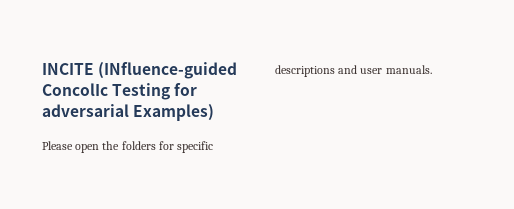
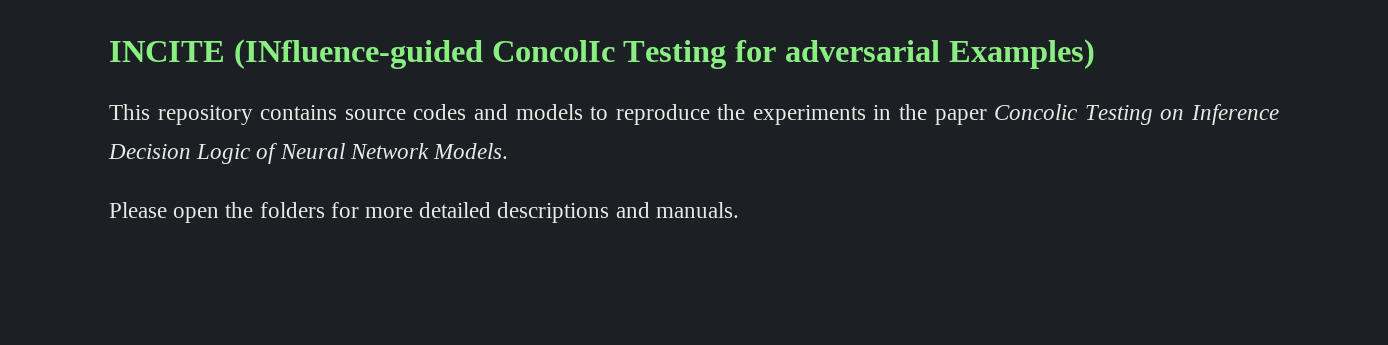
+ This repository contains source codes and models to reproduce the experiments in the paper Concolic Testing on Inference Decision Logic of Neural Network Models.
- Please open the folders for specific descriptions and user manuals.
+ Please open the folders for more detailed descriptions and manuals.

